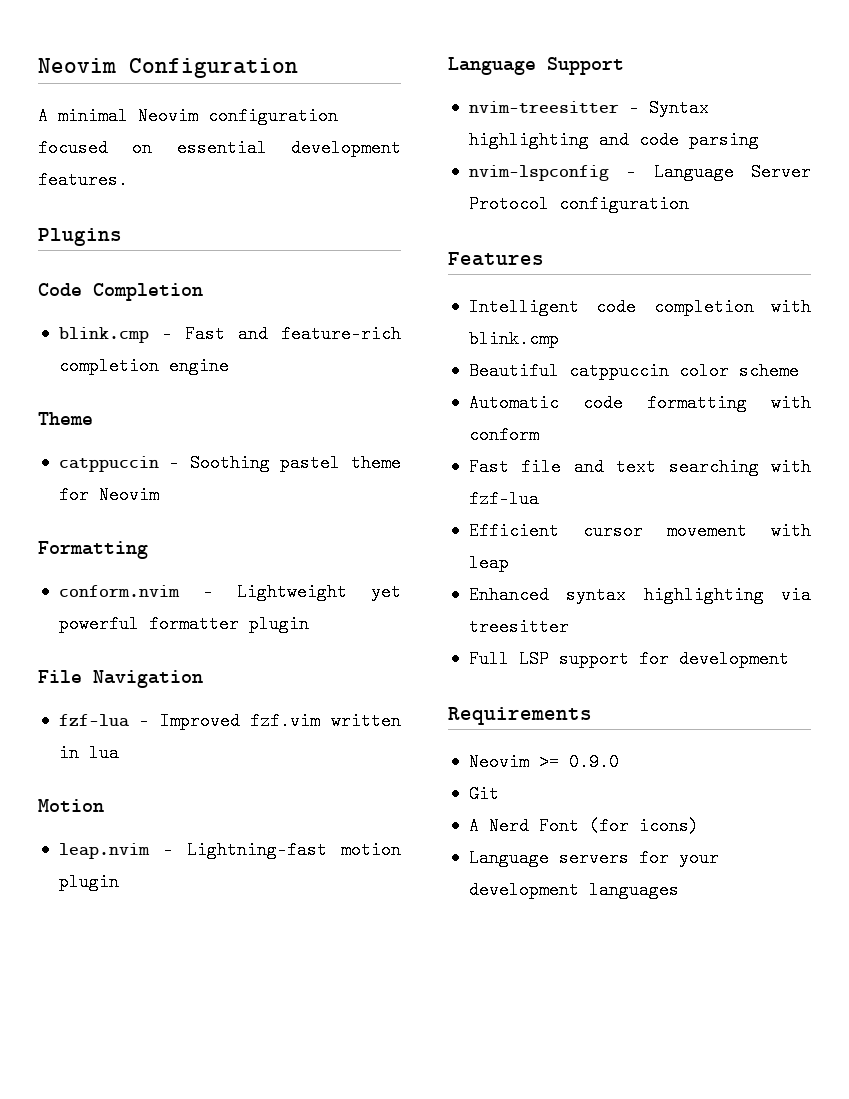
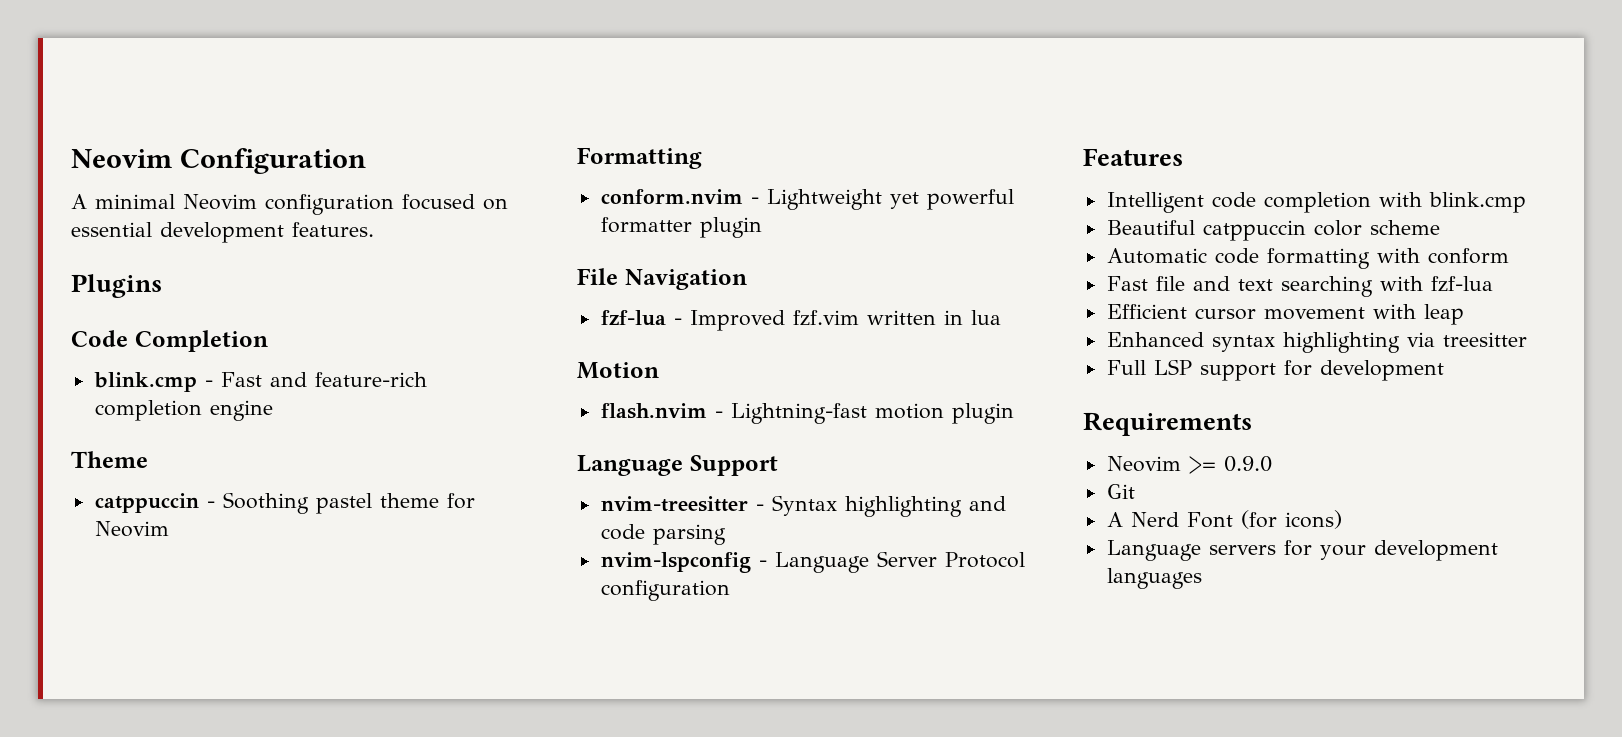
- leap.nvim - Lightning-fast motion plugin
+ flash.nvim - Lightning-fast motion plugin

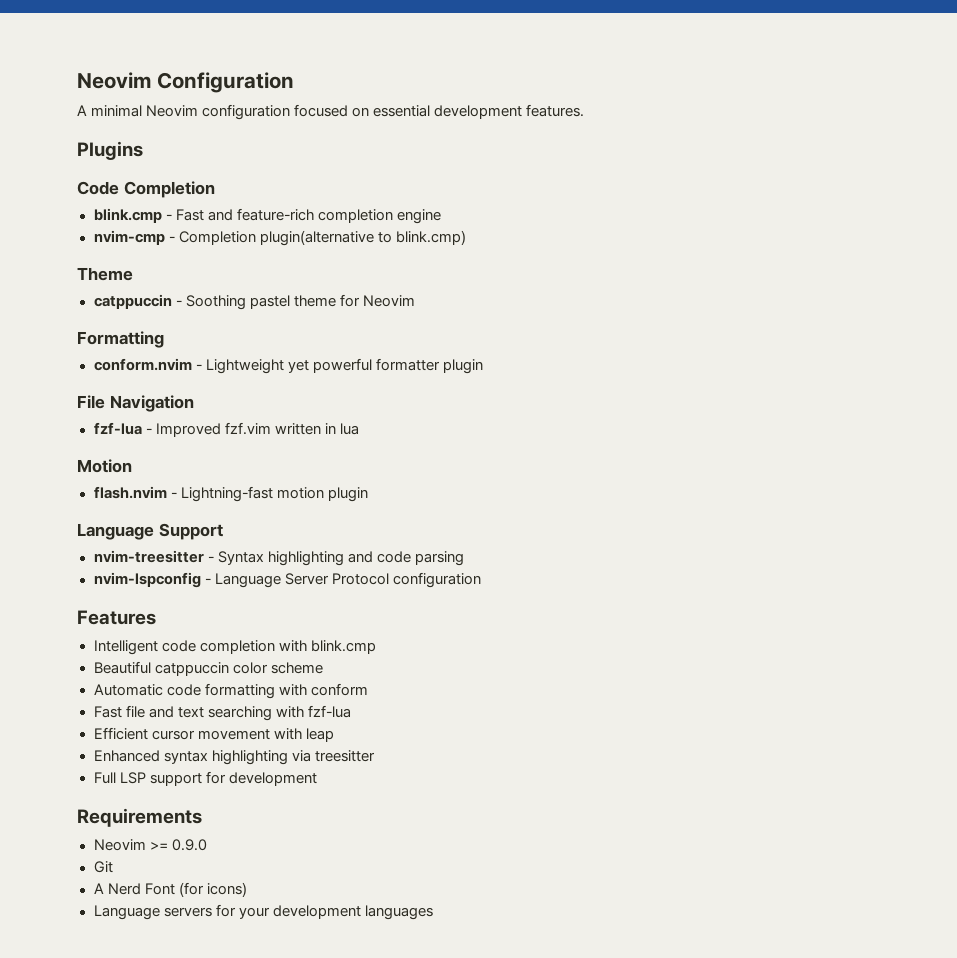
+ nvim-cmp - Completion plugin(alternative to blink.cmp)

